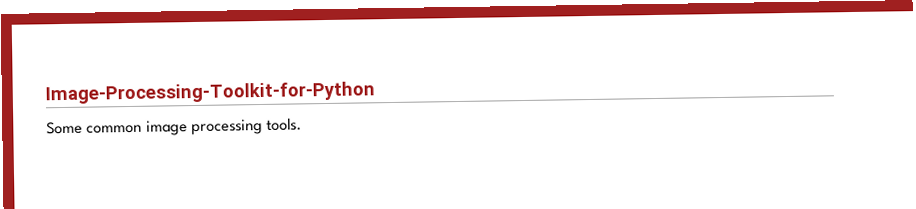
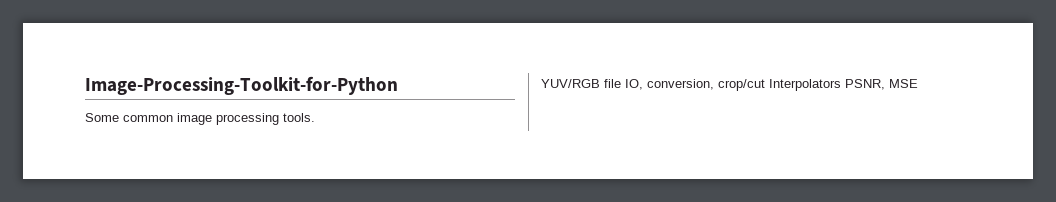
+ YUV/RGB file IO, conversion, crop/cut Interpolators PSNR, MSE

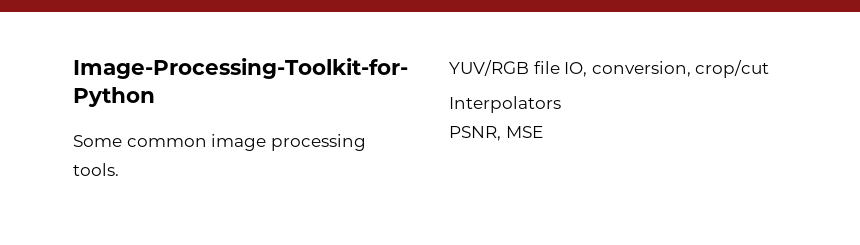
- YUV/RGB file IO, conversion, crop/cut Interpolators PSNR, MSE
+ YUV/RGB file IO, conversion, crop/cut
+ Interpolators
+ PSNR, MSE

